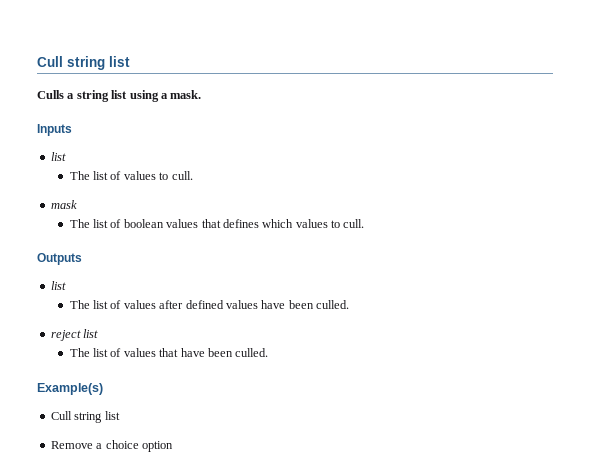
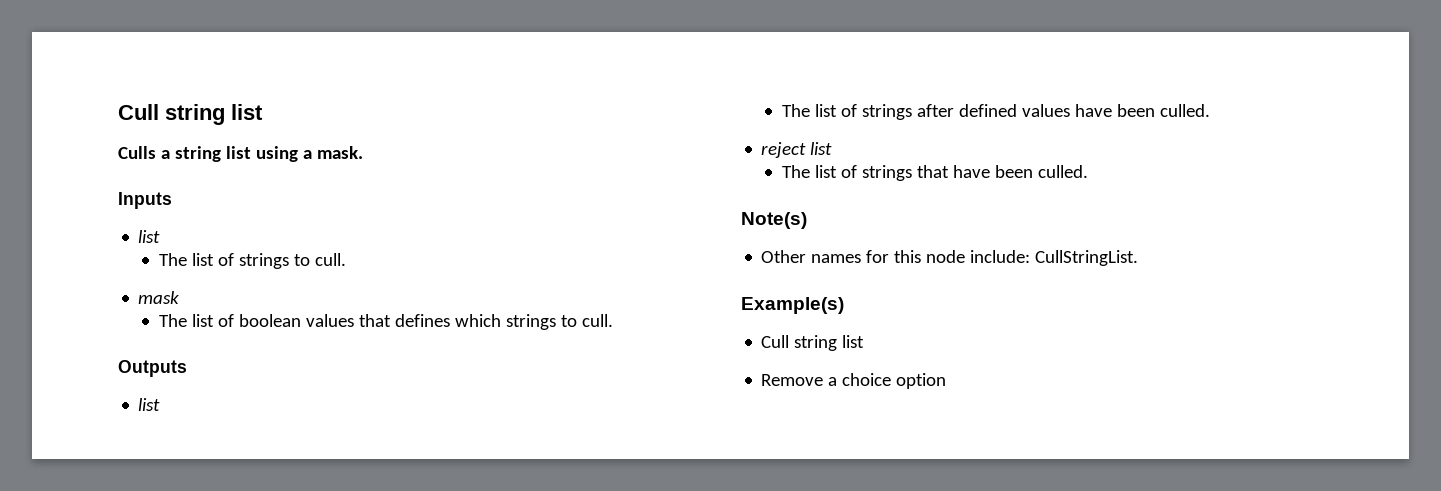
- The list of values to cull.
+ The list of strings to cull.
- The list of boolean values that defines which values to cull.
+ The list of boolean values that defines which strings to cull.
- The list of values after defined values have been culled.
+ The list of strings after defined values have been culled.
- The list of values that have been culled.
+ The list of strings that have been culled.
+ Note(s)
+ Other names for this node include: CullStringList.

